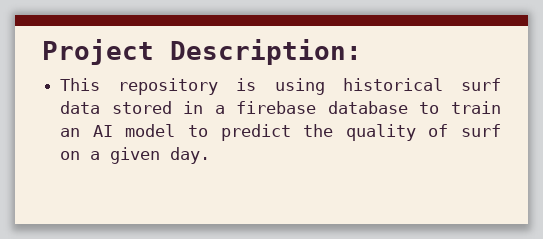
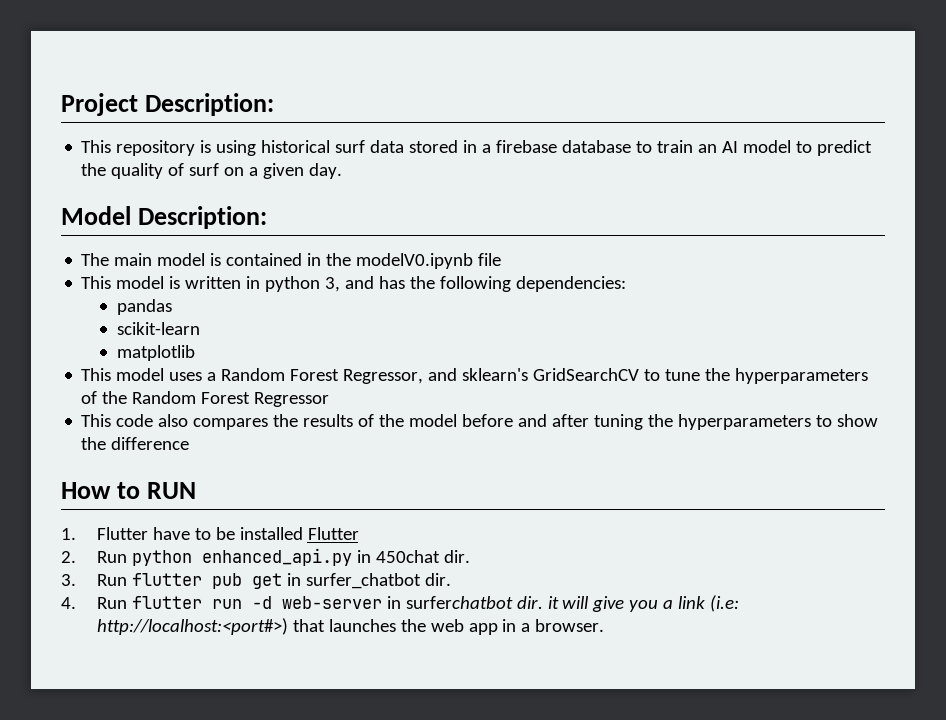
+ Model Description:
+ The main model is contained in the modelV0.ipynb file
+ This model is written in python 3, and has the following dependencies:
+ pandas
+ scikit-learn
+ matplotlib
+ This model uses a Random Forest Regressor, and sklearn's GridSearchCV to tune the hyperparameters of the Random Forest Regressor
+ This code also compares the results of the model before and after tuning the hyperparameters to show the difference
+ How to RUN
+ 1. Flutter have to be installed Flutter
+ 2. Run python enhanced_api.py in 450chat dir.
+ 3. Run flutter pub get in surfer_chatbot dir.
+ 4. Run flutter run -d web-server in surferchatbot dir. it will give you a link (i.e: http://localhost:<port#>) that launches the web app in a browser.

